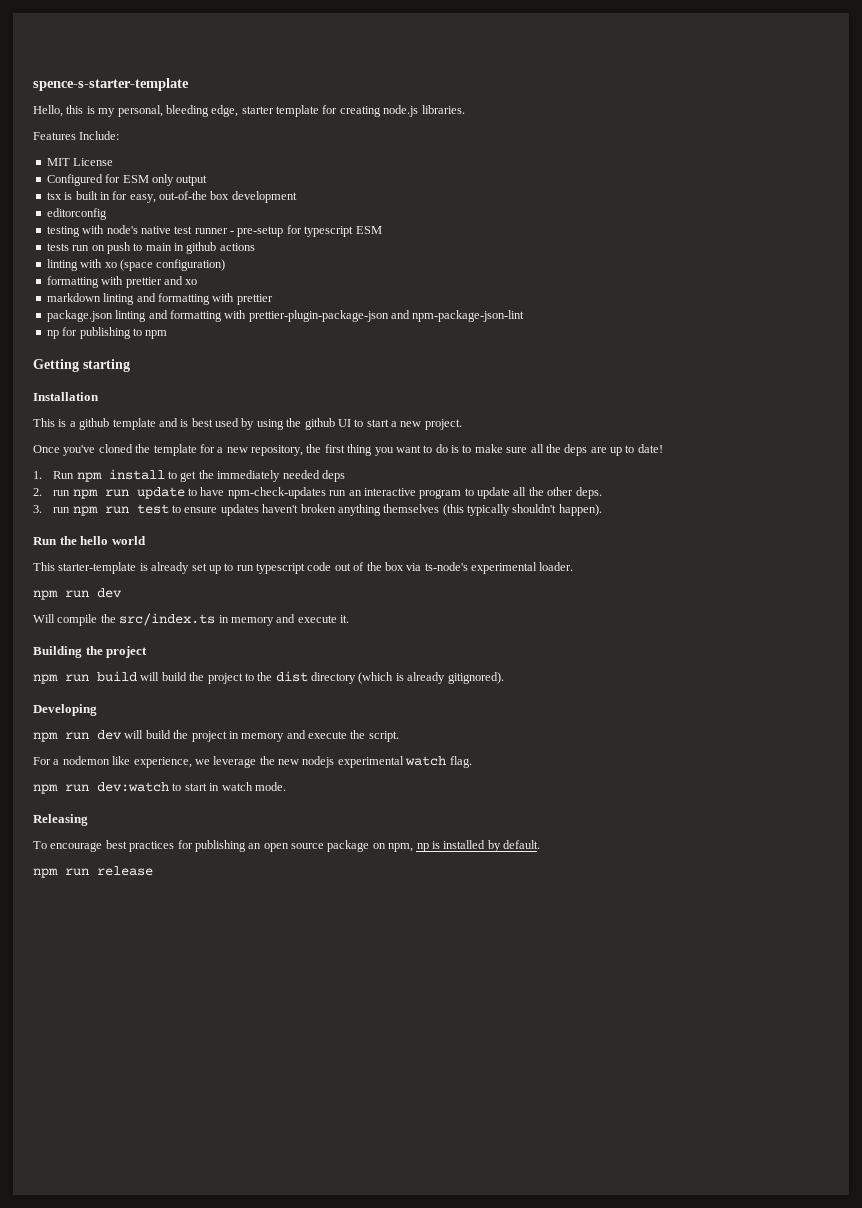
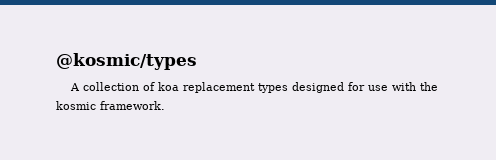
- spence-s-starter-template
- Hello, this is my personal, bleeding edge, starter template for creating node.js libraries.
- Features Include:
- MIT License
- Configured for ESM only output
- tsx is built in for easy, out-of-the box development
- editorconfig
- testing with node's native test runner - pre-setup for typescript ESM
- tests run on push to main in github actions
- linting with xo (space configuration)
- formatting with prettier and xo
- markdown linting and formatting with prettier
- package.json linting and formatting with prettier-plugin-package-json and npm-package-json-lint
- np for publishing to npm
- Getting starting
- Installation
- This is a github template and is best used by using the github UI to start a new project.
- Once you've cloned the template for a new repository, the first thing you want to do is to make sure all the deps are up to date!
- 1. Run npm install to get the immediately needed deps
- 2. run npm run update to have npm-check-updates run an interactive program to update all the other deps.
- 3. run npm run test to ensure updates haven't broken anything themselves (this typically shouldn't happen).
- Run the hello world
- This starter-template is already set up to run typescript code out of the box via ts-node's experimental loader.
- npm run dev
- Will compile the src/index.ts in memory and execute it.
- Building the project
- npm run build will build the project to the dist directory (which is already gitignored).
- Developing
- npm run dev will build the project in memory and execute the script.
- For a nodemon like experience, we leverage the new nodejs experimental watch flag.
- npm run dev:watch to start in watch mode.
- Releasing
- To encourage best practices for publishing an open source package on npm, np is installed by default.
- npm run release
+ @kosmic/types
+ A collection of koa replacement types designed for use with the kosmic framework.

